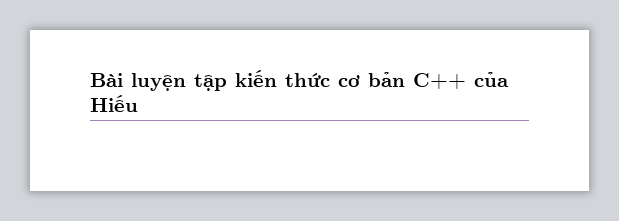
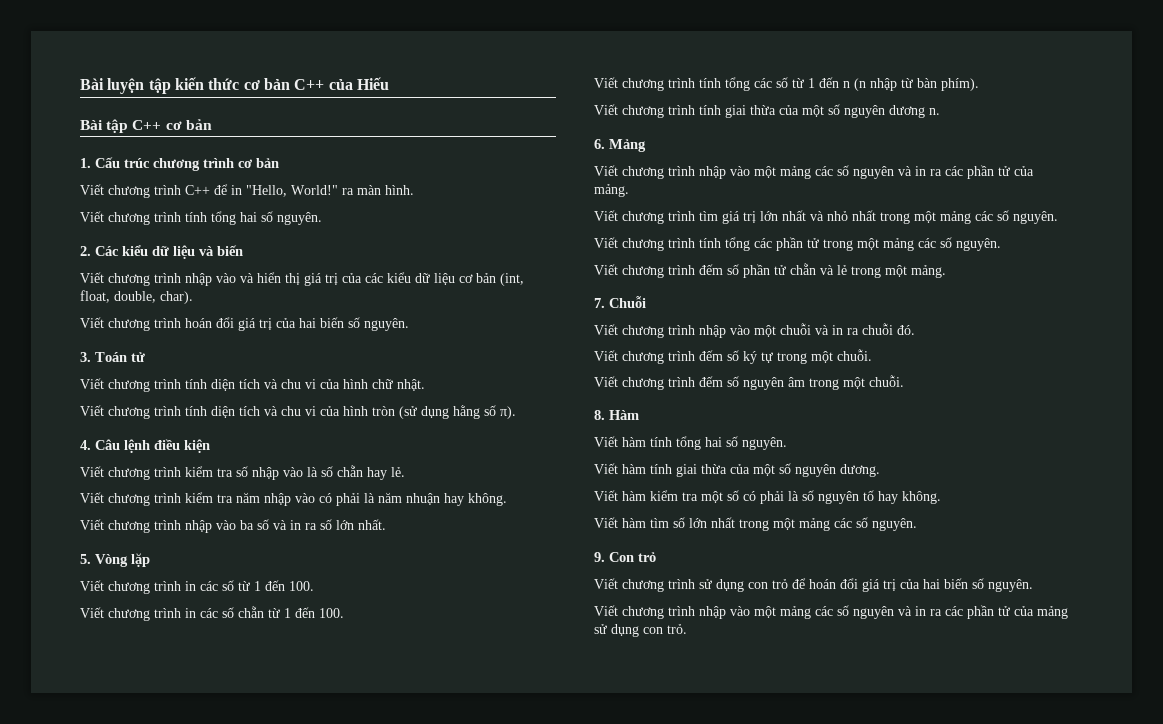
+ Bài tập C++ cơ bản
+ 1. Cấu trúc chương trình cơ bản
+ Viết chương trình C++ để in "Hello, World!" ra màn hình.
+ Viết chương trình tính tổng hai số nguyên.
+ 2. Các kiểu dữ liệu và biến
+ Viết chương trình nhập vào và hiển thị giá trị của các kiểu dữ liệu cơ bản (int, float, double, char).
+ Viết chương trình hoán đổi giá trị của hai biến số nguyên.
+ 3. Toán tử
+ Viết chương trình tính diện tích và chu vi của hình chữ nhật.
+ Viết chương trình tính diện tích và chu vi của hình tròn (sử dụng hằng số π).
+ 4. Câu lệnh điều kiện
+ Viết chương trình kiểm tra số nhập vào là số chẵn hay lẻ.
+ Viết chương trình kiểm tra năm nhập vào có phải là năm nhuận hay không.
+ Viết chương trình nhập vào ba số và in ra số lớn nhất.
+ 5. Vòng lặp
+ Viết chương trình in các số từ 1 đến 100.
+ Viết chương trình in các số chẵn từ 1 đến 100.
+ Viết chương trình tính tổng các số từ 1 đến n (n nhập từ bàn phím).
+ Viết chương trình tính giai thừa của một số nguyên dương n.
+ 6. Mảng
+ Viết chương trình nhập vào một mảng các số nguyên và in ra các phần tử của mảng.
+ Viết chương trình tìm giá trị lớn nhất và nhỏ nhất trong một mảng các số nguyên.
+ Viết chương trình tính tổng các phần tử trong một mảng các số nguyên.
+ Viết chương trình đếm số phần tử chẵn và lẻ trong một mảng.
+ 7. Chuỗi
+ Viết chương trình nhập vào một chuỗi và in ra chuỗi đó.
+ Viết chương trình đếm số ký tự trong một chuỗi.
+ Viết chương trình đếm số nguyên âm trong một chuỗi.
+ 8. Hàm
+ Viết hàm tính tổng hai số nguyên.
+ Viết hàm tính giai thừa của một số nguyên dương.
+ Viết hàm kiểm tra một số có phải là số nguyên tố hay không.
+ Viết hàm tìm số lớn nhất trong một mảng các số nguyên.
+ 9. Con trỏ
+ Viết chương trình sử dụng con trỏ để hoán đổi giá trị của hai biến số nguyên.
+ Viết chương trình nhập vào một mảng các số nguyên và in ra các phần tử của mảng sử dụng con trỏ.

